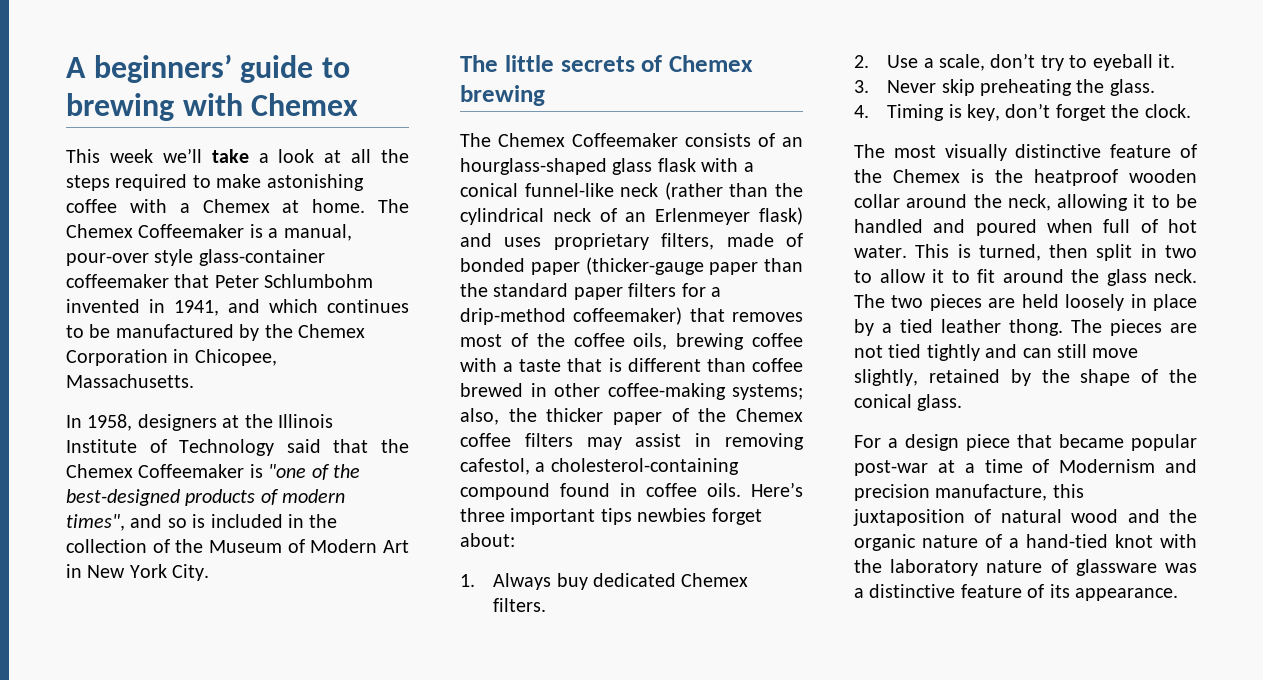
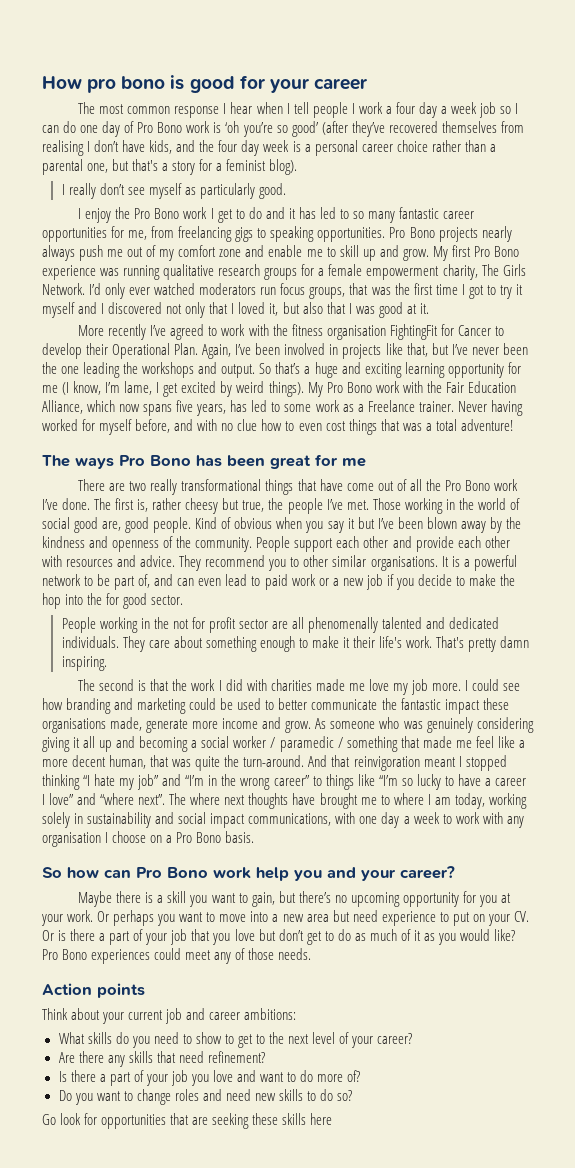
- A beginners’ guide to brewing with Chemex
- This week we’ll take a look at all the steps required to make astonishing coffee with a Chemex at home. The Chemex Coffeemaker is a manual, pour-over style glass-container coffeemaker that Peter Schlumbohm invented in 1941, and which continues to be manufactured by the Chemex Corporation in Chicopee, Massachusetts.
- In 1958, designers at the Illinois Institute of Technology said that the Chemex Coffeemaker is "one of the best-designed products of modern times", and so is included in the collection of the Museum of Modern Art in New York City.
- The little secrets of Chemex brewing
- The Chemex Coffeemaker consists of an hourglass-shaped glass flask with a conical funnel-like neck (rather than the cylindrical neck of an Erlenmeyer flask) and uses proprietary filters, made of bonded paper (thicker-gauge paper than the standard paper filters for a drip-method coffeemaker) that removes most of the coffee oils, brewing coffee with a taste that is different than coffee brewed in other coffee-making systems; also, the thicker paper of the Chemex coffee filters may assist in removing cafestol, a cholesterol-containing compound found in coffee oils. Here’s three important tips newbies forget about:
- 1. Always buy dedicated Chemex filters.
- 2. Use a scale, don’t try to eyeball it.
- 3. Never skip preheating the glass.
- 4. Timing is key, don’t forget the clock.
- The most visually distinctive feature of the Chemex is the heatproof wooden collar around the neck, allowing it to be handled and poured when full of hot water. This is turned, then split in two to allow it to fit around the glass neck. The two pieces are held loosely in place by a tied leather thong. The pieces are not tied tightly and can still move slightly, retained by the shape of the conical glass.
- For a design piece that became popular post-war at a time of Modernism and precision manufacture, this juxtaposition of natural wood and the organic nature of a hand-tied knot with the laboratory nature of glassware was a distinctive feature of its appearance.
+ How pro bono is good for your career
+ The most common response I hear when I tell people I work a four day a week job so I can do one day of Pro Bono work is ‘oh you’re so good’ (after they’ve recovered themselves from realising I don’t have kids, and the four day week is a personal career choice rather than a parental one, but that's a story for a feminist blog).
+ I really don’t see myself as particularly good.
+ I enjoy the Pro Bono work I get to do and it has led to so many fantastic career opportunities for me, from freelancing gigs to speaking opportunities. Pro Bono projects nearly always push me out of my comfort zone and enable me to skill up and grow. My first Pro Bono experience was running qualitative research groups for a female empowerment charity, The Girls Network. I’d only ever watched moderators run focus groups, that was the first time I got to try it myself and I discovered not only that I loved it, but also that I was good at it.
+ More recently I’ve agreed to work with the fitness organisation FightingFit for Cancer to develop their Operational Plan. Again, I’ve been involved in projects like that, but I’ve never been the one leading the workshops and output. So that’s a huge and exciting learning opportunity for me (I know, I’m lame, I get excited by weird things). My Pro Bono work with the Fair Education Alliance, which now spans five years, has led to some work as a Freelance trainer. Never having worked for myself before, and with no clue how to even cost things that was a total adventure!
+ The ways Pro Bono has been great for me
+ There are two really transformational things that have come out of all the Pro Bono work I’ve done. The first is, rather cheesy but true, the people I’ve met. Those working in the world of social good are, good people. Kind of obvious when you say it but I’ve been blown away by the kindness and openness of the community. People support each other and provide each other with resources and advice. They recommend you to other similar organisations. It is a powerful network to be part of, and can even lead to paid work or a new job if you decide to make the hop into the for good sector.
+ People working in the not for profit sector are all phenomenally talented and dedicated individuals. They care about something enough to make it their life's work. That's pretty damn inspiring.
+ The second is that the work I did with charities made me love my job more. I could see how branding and marketing could be used to better communicate the fantastic impact these organisations made, generate more income and grow. As someone who was genuinely considering giving it all up and becoming a social worker / paramedic / something that made me feel like a more decent human, that was quite the turn-around. And that reinvigoration meant I stopped thinking “I hate my job” and “I’m in the wrong career” to things like “I’m so lucky to have a career I love” and “where next”. The where next thoughts have brought me to where I am today, working solely in sustainability and social impact communications, with one day a week to work with any organisation I choose on a Pro Bono basis.
+ So how can Pro Bono work help you and your career?
+ Maybe there is a skill you want to gain, but there’s no upcoming opportunity for you at your work. Or perhaps you want to move into a new area but need experience to put on your CV. Or is there a part of your job that you love but don’t get to do as much of it as you would like? Pro Bono experiences could meet any of those needs.
+ Action points
+ Think about your current job and career ambitions:
+ What skills do you need to show to get to the next level of your career?
+ Are there any skills that need refinement?
+ Is there a part of your job you love and want to do more of?
+ Do you want to change roles and need new skills to do so?
+ Go look for opportunities that are seeking these skills here

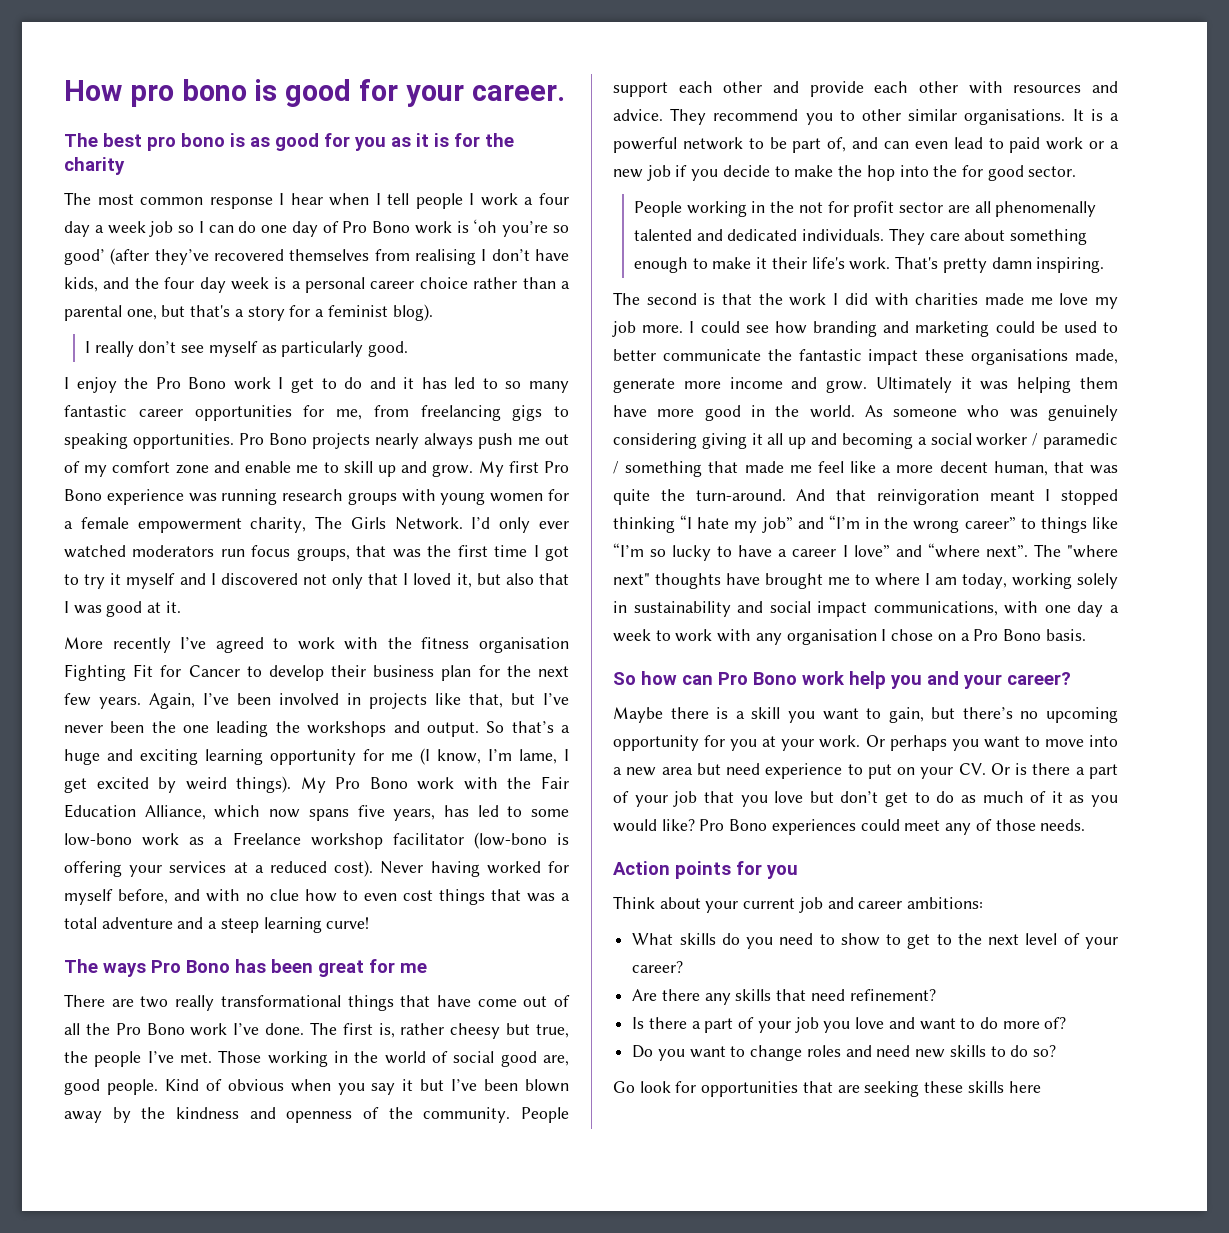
- How pro bono is good for your career
+ How pro bono is good for your career.
+ The best pro bono is as good for you as it is for the charity
- My first Pro Bono experience was running qualitative research groups for a female empowerment charity, The Girls Network.
+ My first Pro Bono experience was running research groups with young women for a female empowerment charity, The Girls Network.
- More recently I’ve agreed to work with the fitness organisation FightingFit for Cancer to develop their Operational Plan.
+ More recently I’ve agreed to work with the fitness organisation Fighting Fit for Cancer to develop their business plan for the next few years.
- My Pro Bono work with the Fair Education Alliance, which now spans five years, has led to some work as a Freelance trainer.
+ My Pro Bono work with the Fair Education Alliance, which now spans five years, has led to some low-bono work as a Freelance workshop facilitator (low-bono is offering your services at a reduced cost).
- Never having worked for myself before, and with no clue how to even cost things that was a total adventure!
+ Never having worked for myself before, and with no clue how to even cost things that was a total adventure and a steep learning curve!
+ Ultimately it was helping them have more good in the world.
- The where next thoughts have brought me to where I am today, working solely in sustainability and social impact communications, with one day a week to work with any organisation I choose on a Pro Bono basis.
+ The "where next" thoughts have brought me to where I am today, working solely in sustainability and social impact communications, with one day a week to work with any organisation I chose on a Pro Bono basis.
- Action points
+ Action points for you

